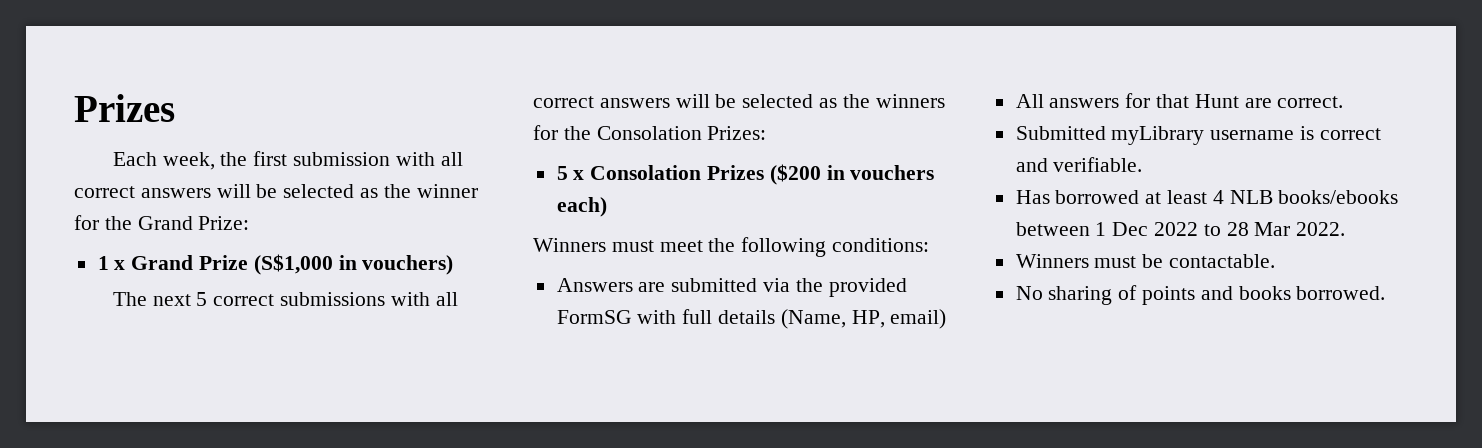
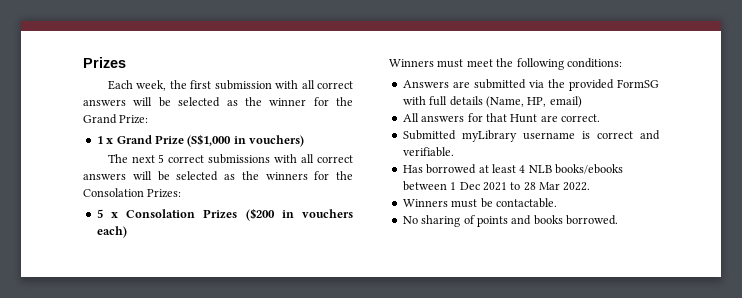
- Has borrowed at least 4 NLB books/ebooks between 1 Dec 2022 to 28 Mar 2022.
+ Has borrowed at least 4 NLB books/ebooks between 1 Dec 2021 to 28 Mar 2022.

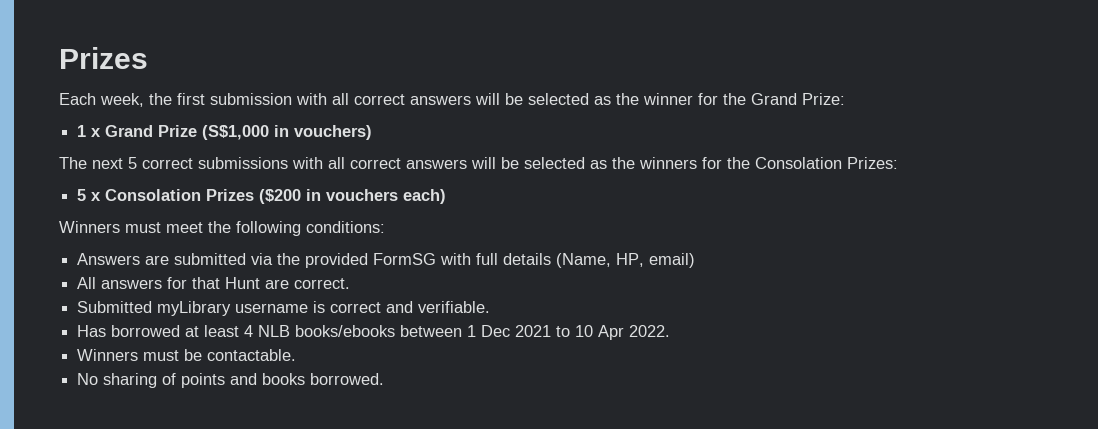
- Has borrowed at least 4 NLB books/ebooks between 1 Dec 2021 to 28 Mar 2022.
+ Has borrowed at least 4 NLB books/ebooks between 1 Dec 2021 to 10 Apr 2022.

